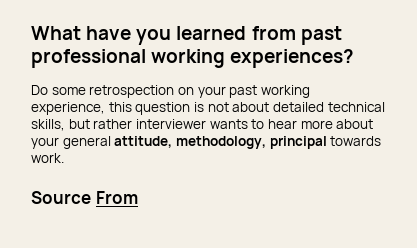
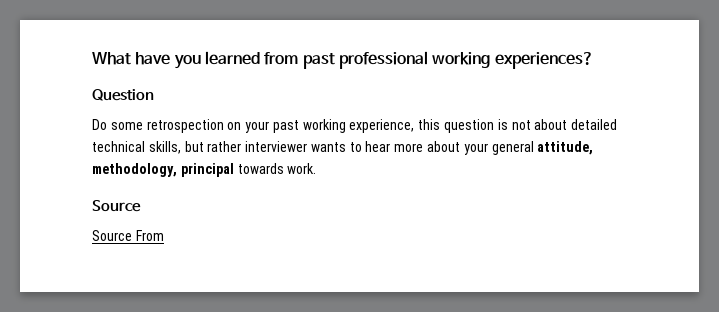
+ Question
  Do some retrospection on your past working experience, this question is not about detailed technical skills, but rather interviewer wants to hear more about your general attitude, methodology, principal towards work.
+ Source

